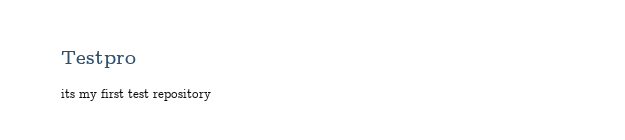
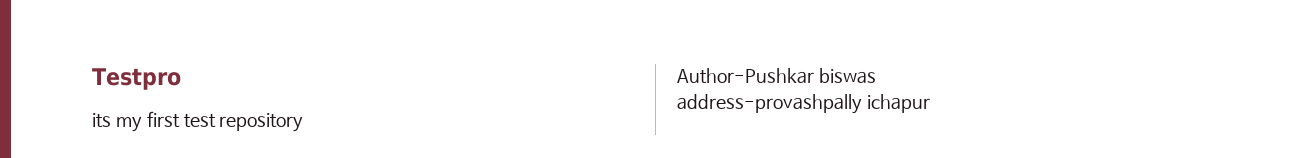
+ Author-Pushkar biswas
+ address-provashpally ichapur

